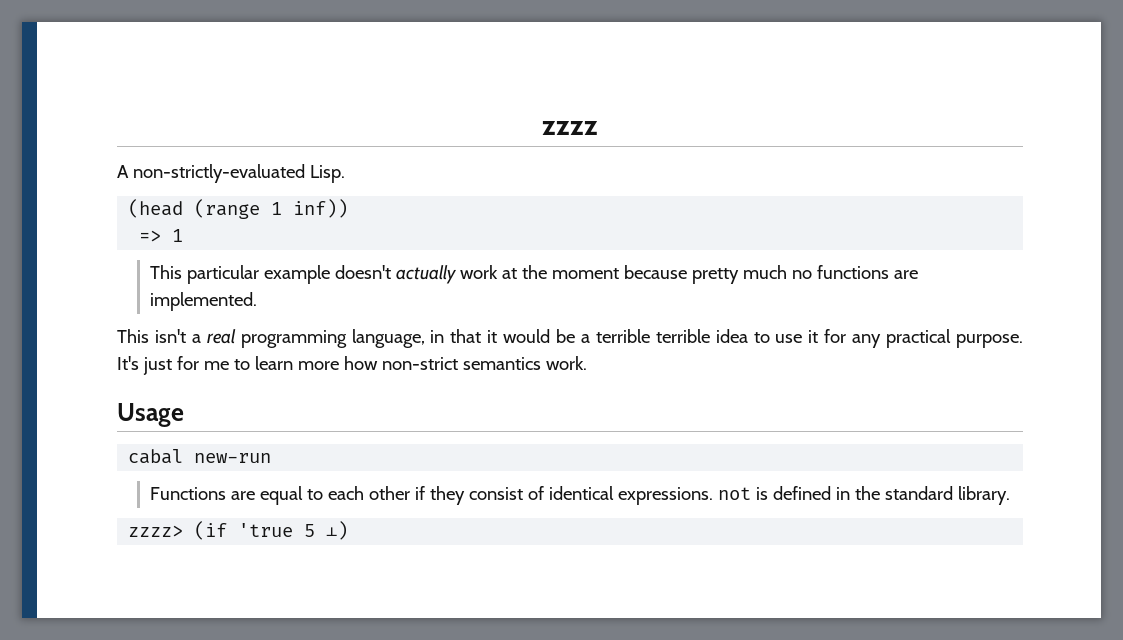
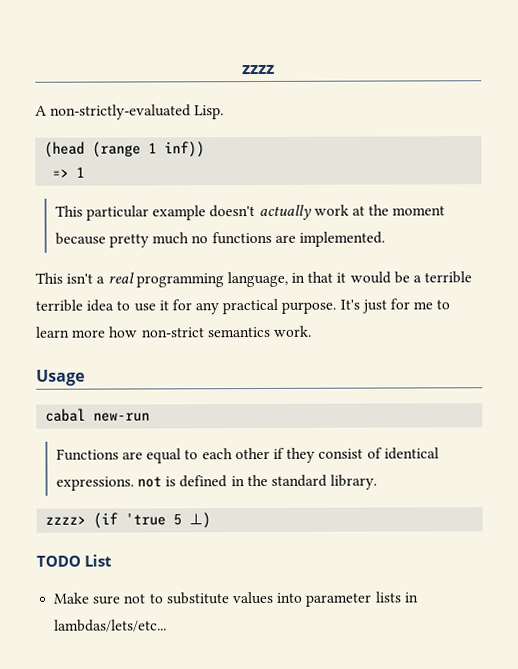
+ TODO List
+ Make sure not to substitute values into parameter lists in lambdas/lets/etc...

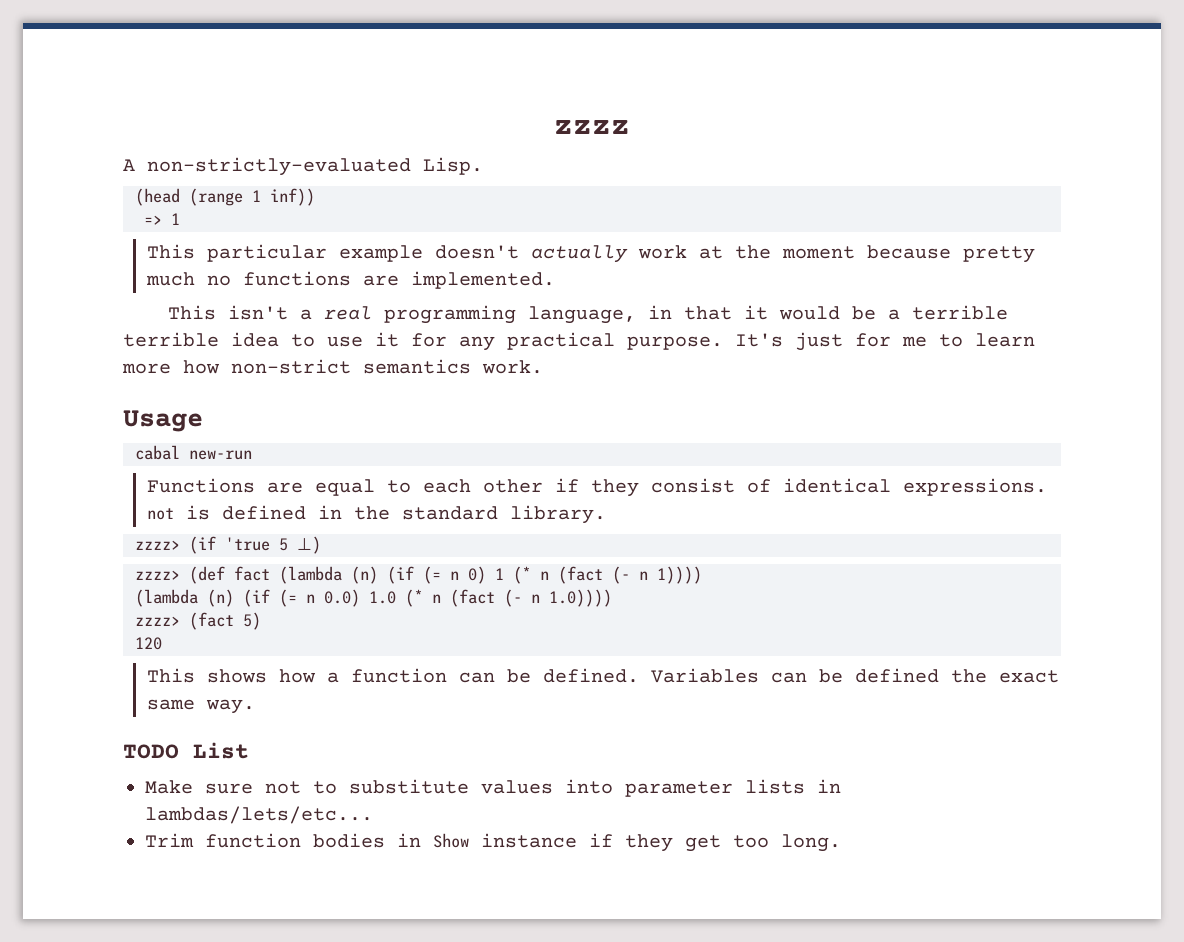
+ zzzz> (def fact (lambda (n) (if (= n 0) 1 (* n (fact (- n 1))))
+ (lambda (n) (if (= n 0.0) 1.0 (* n (fact (- n 1.0))))
+ zzzz> (fact 5)
+ 120
+ This shows how a function can be defined. Variables can be defined the exact same way.
+ Trim function bodies in Show instance if they get too long.

